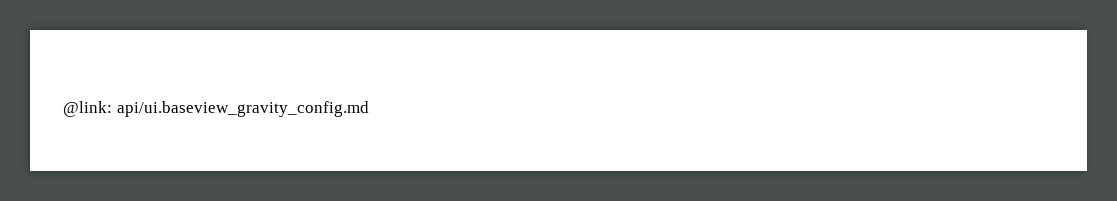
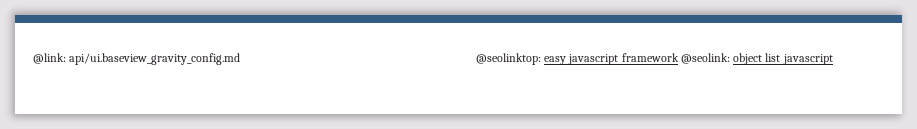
+ @seolinktop: easy javascript framework @seolink: object list javascript

